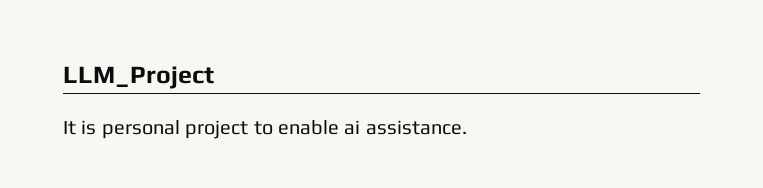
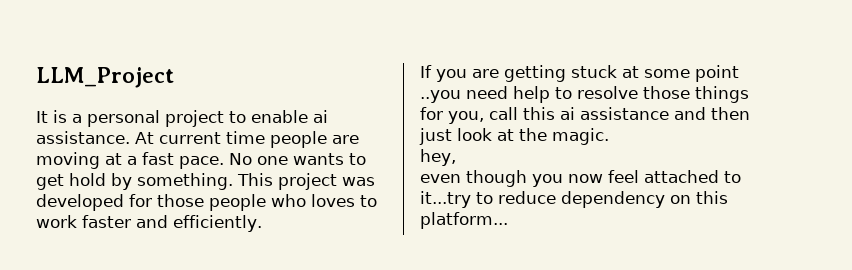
- It is personal project to enable ai assistance.
+ It is a personal project to enable ai assistance.
+ At current time people are moving at a fast pace. No one wants to get hold by something. This project was developed for those people who loves to work faster and efficiently.
+ If you are getting stuck at some point ..you need help to resolve those things for you, call this ai assistance and then just look at the magic.
+ hey,
+ even though you now feel attached to it...try to reduce dependency on this platform...

